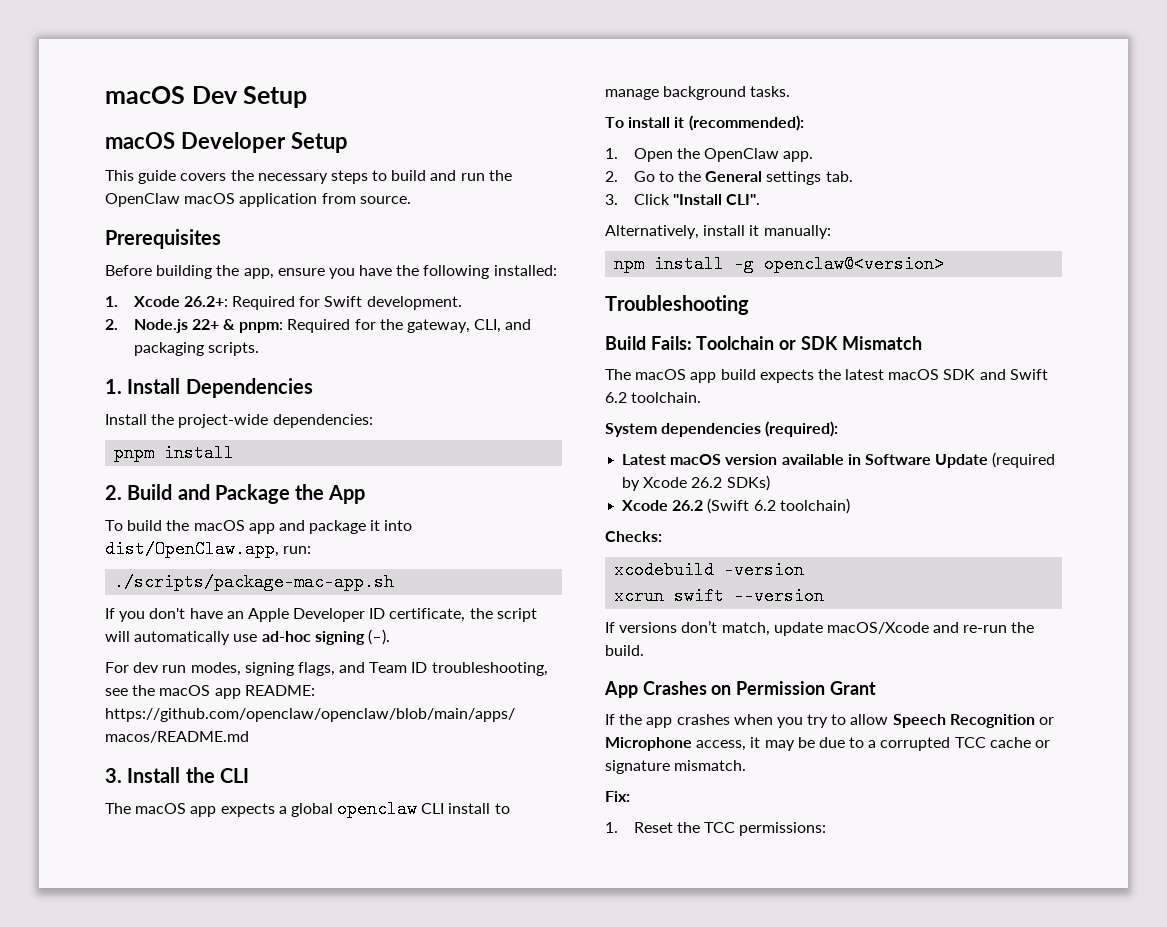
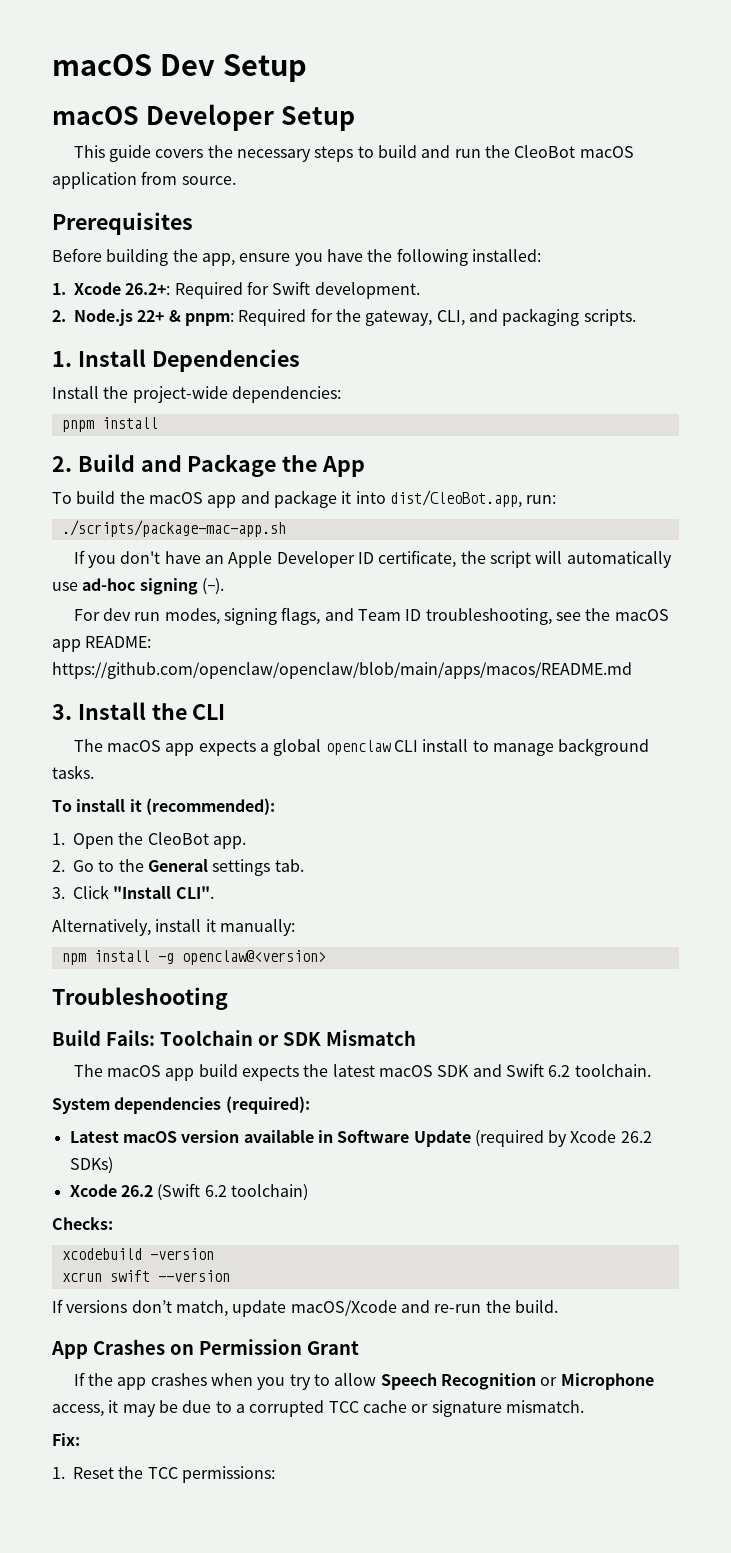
- This guide covers the necessary steps to build and run the OpenClaw macOS application from source.
+ This guide covers the necessary steps to build and run the CleoBot macOS application from source.
- To build the macOS app and package it into dist/OpenClaw.app, run:
+ To build the macOS app and package it into dist/CleoBot.app, run:
- 1. Open the OpenClaw app.
+ 1. Open the CleoBot app.

